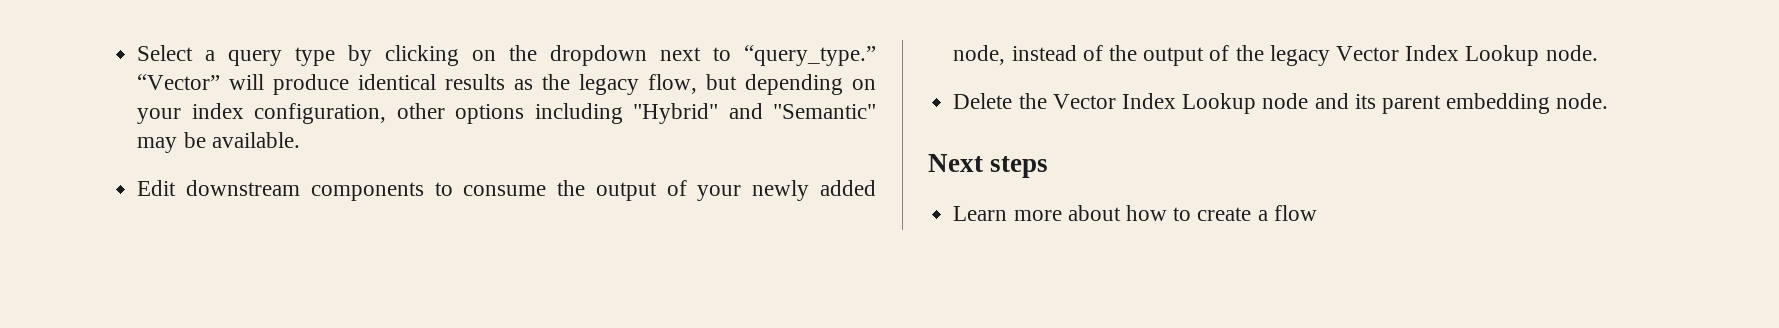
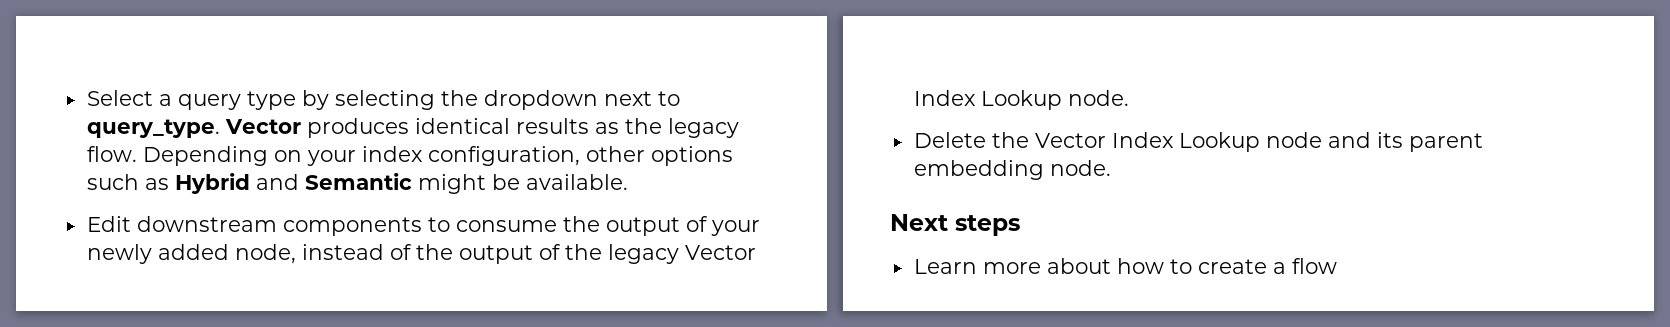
- Select a query type by clicking on the dropdown next to “query_type.” “Vector” will produce identical results as the legacy flow, but depending on your index configuration, other options including "Hybrid" and "Semantic" may be available.
+ Select a query type by selecting the dropdown next to query_type. Vector produces identical results as the legacy flow. Depending on your index configuration, other options such as Hybrid and Semantic might be available.

